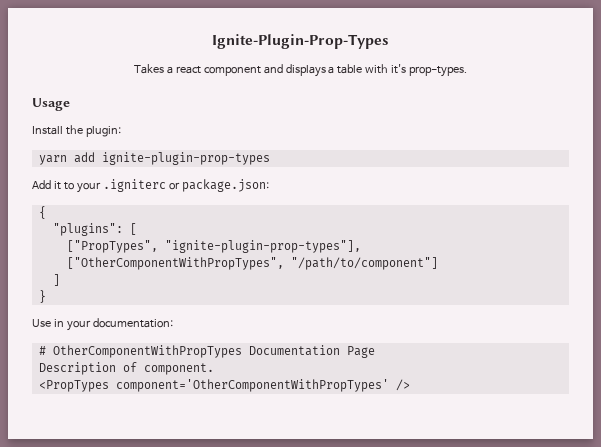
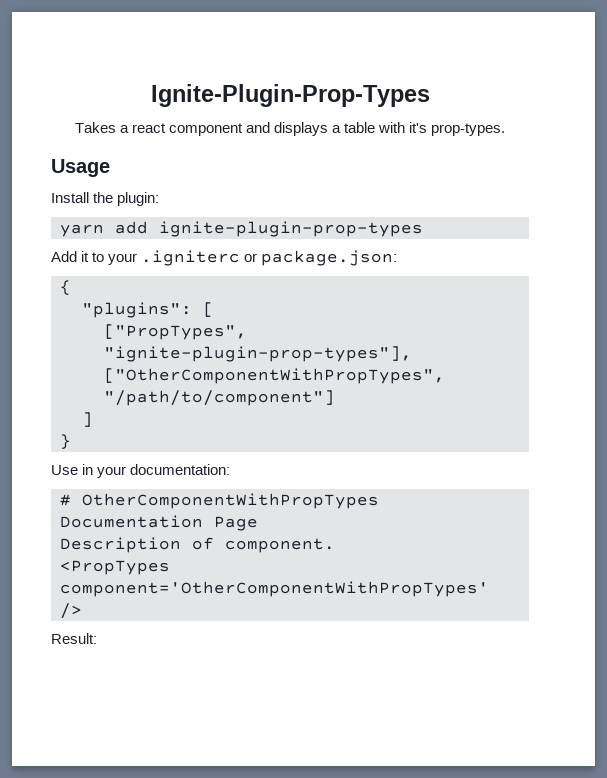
+ Result:

